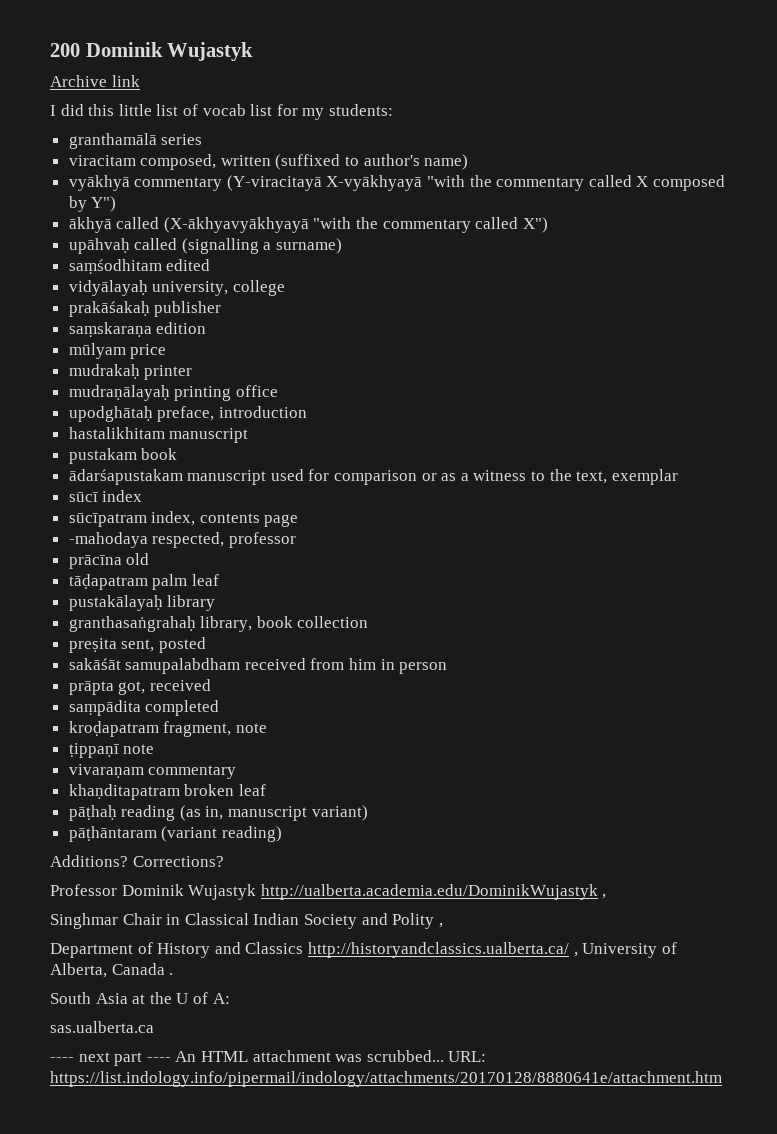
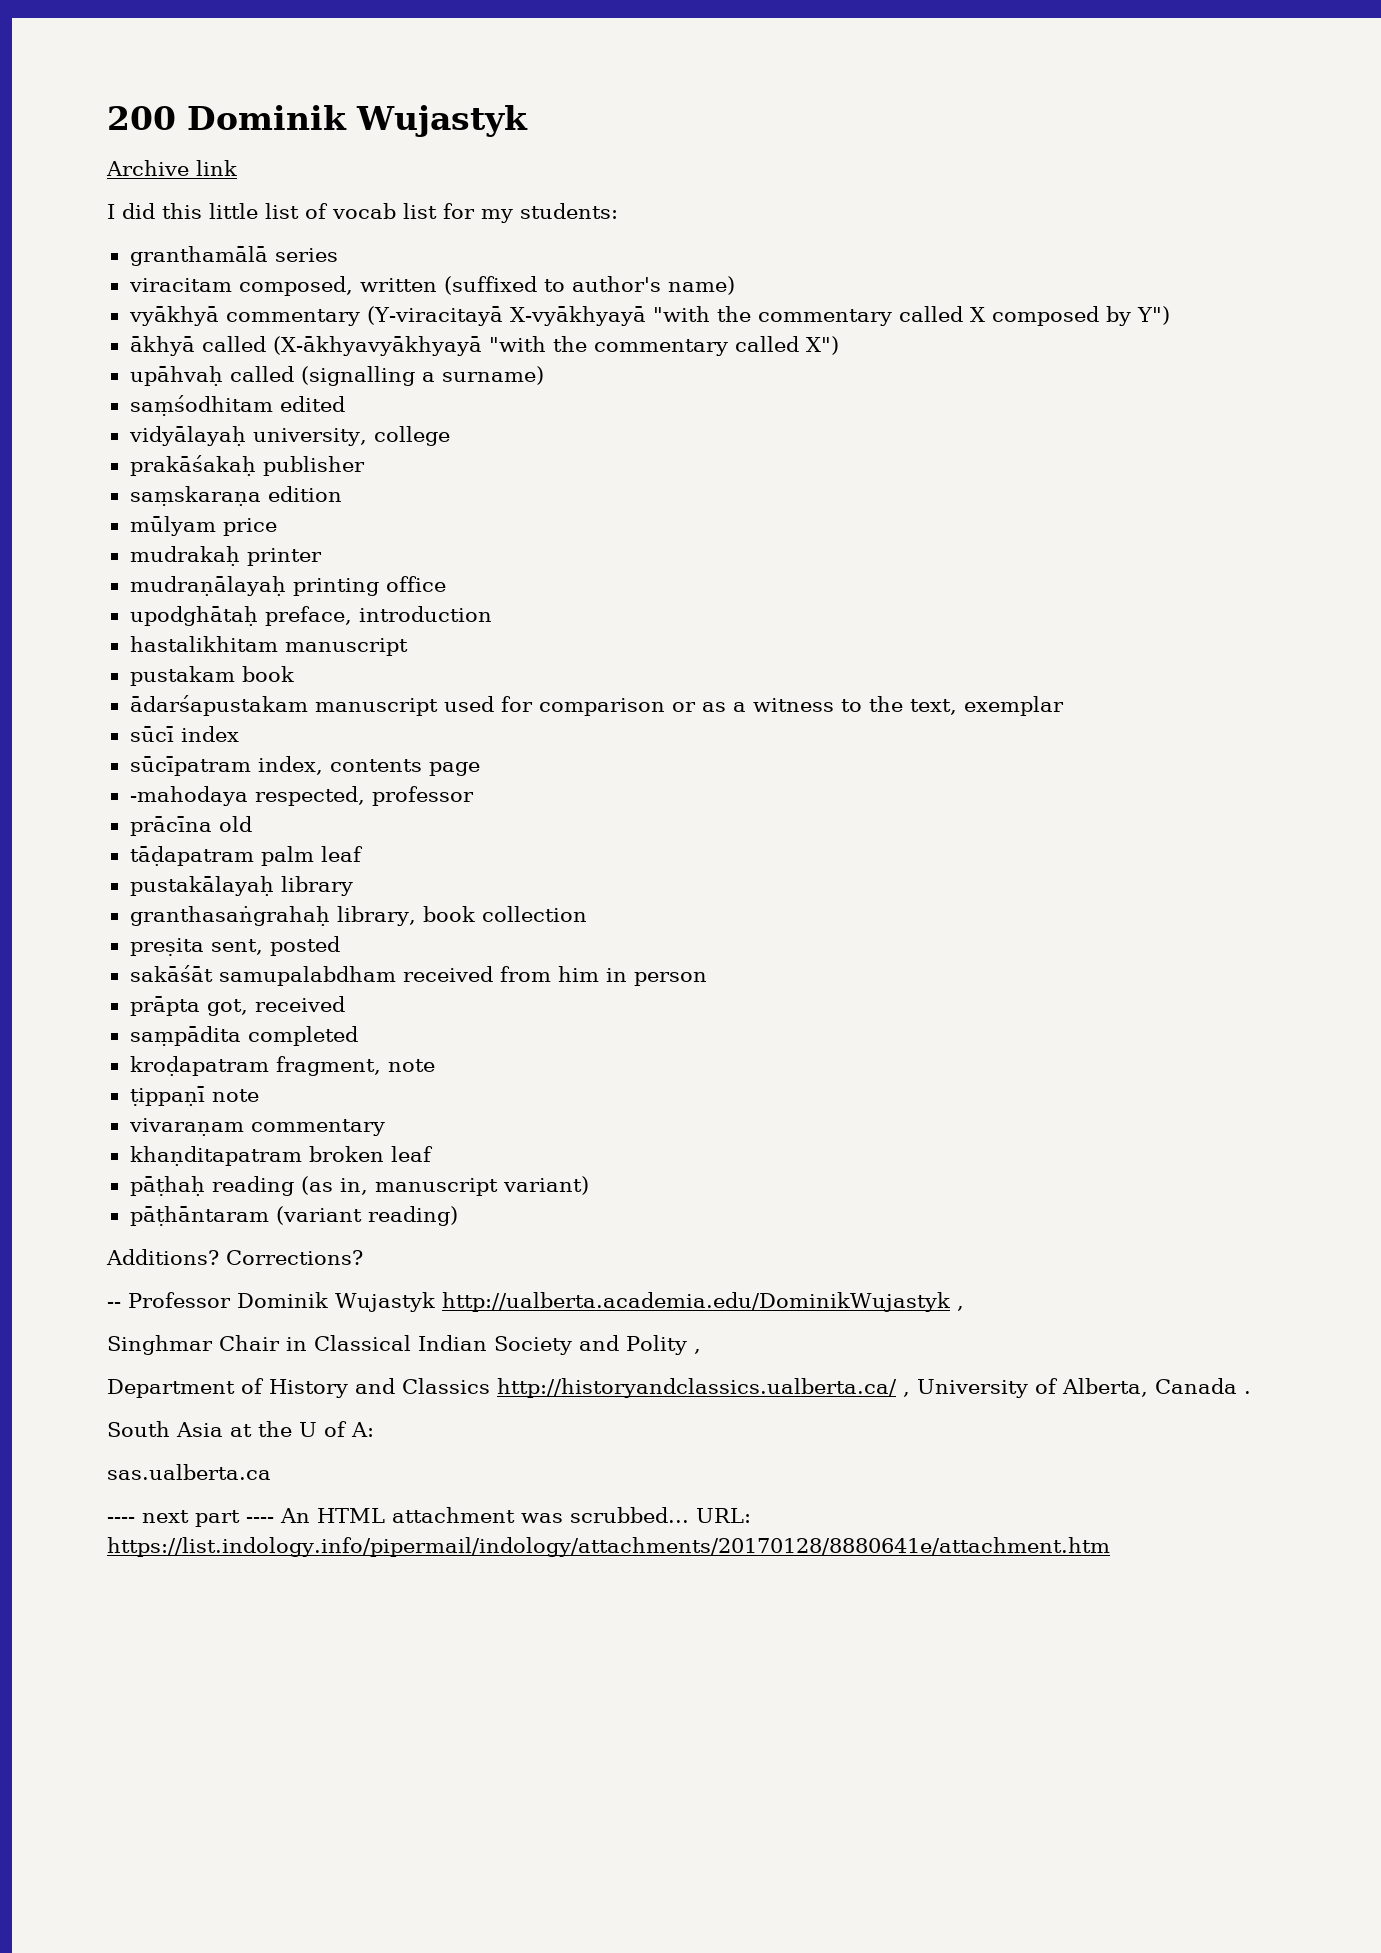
- Professor Dominik Wujastyk http://ualberta.academia.edu/DominikWujastyk ,
+ -- Professor Dominik Wujastyk http://ualberta.academia.edu/DominikWujastyk ,

